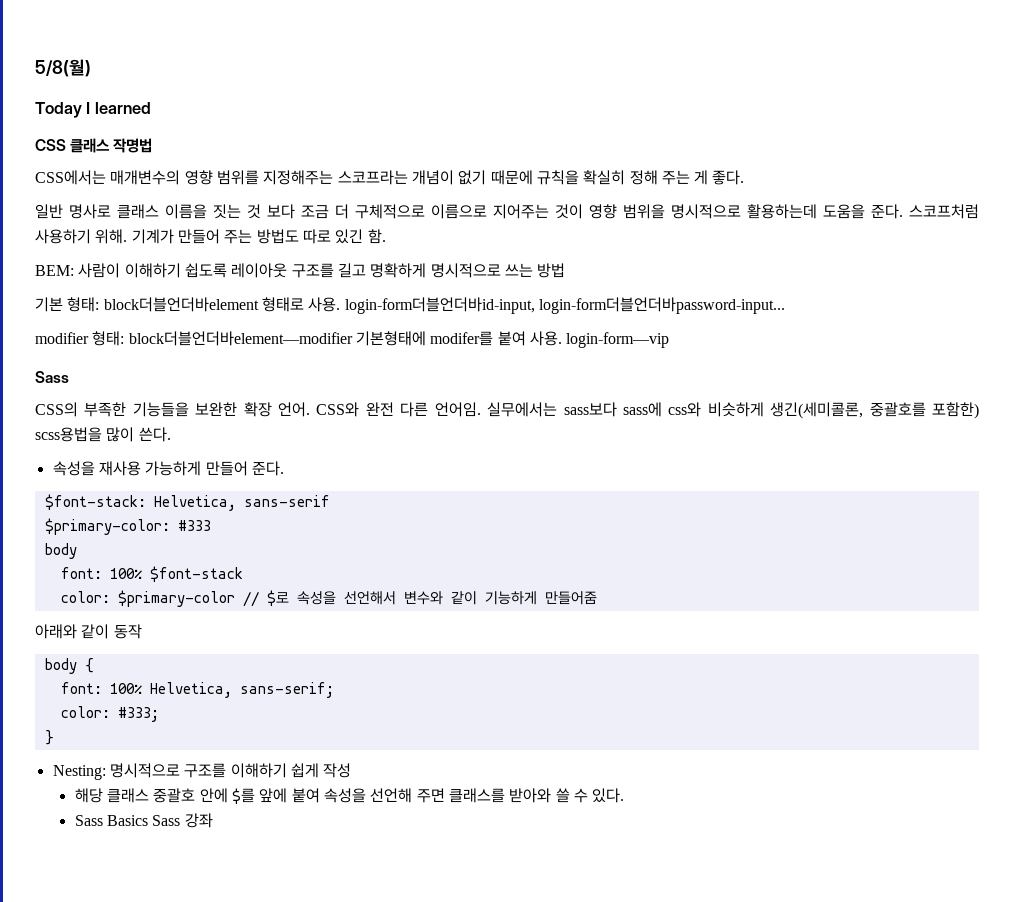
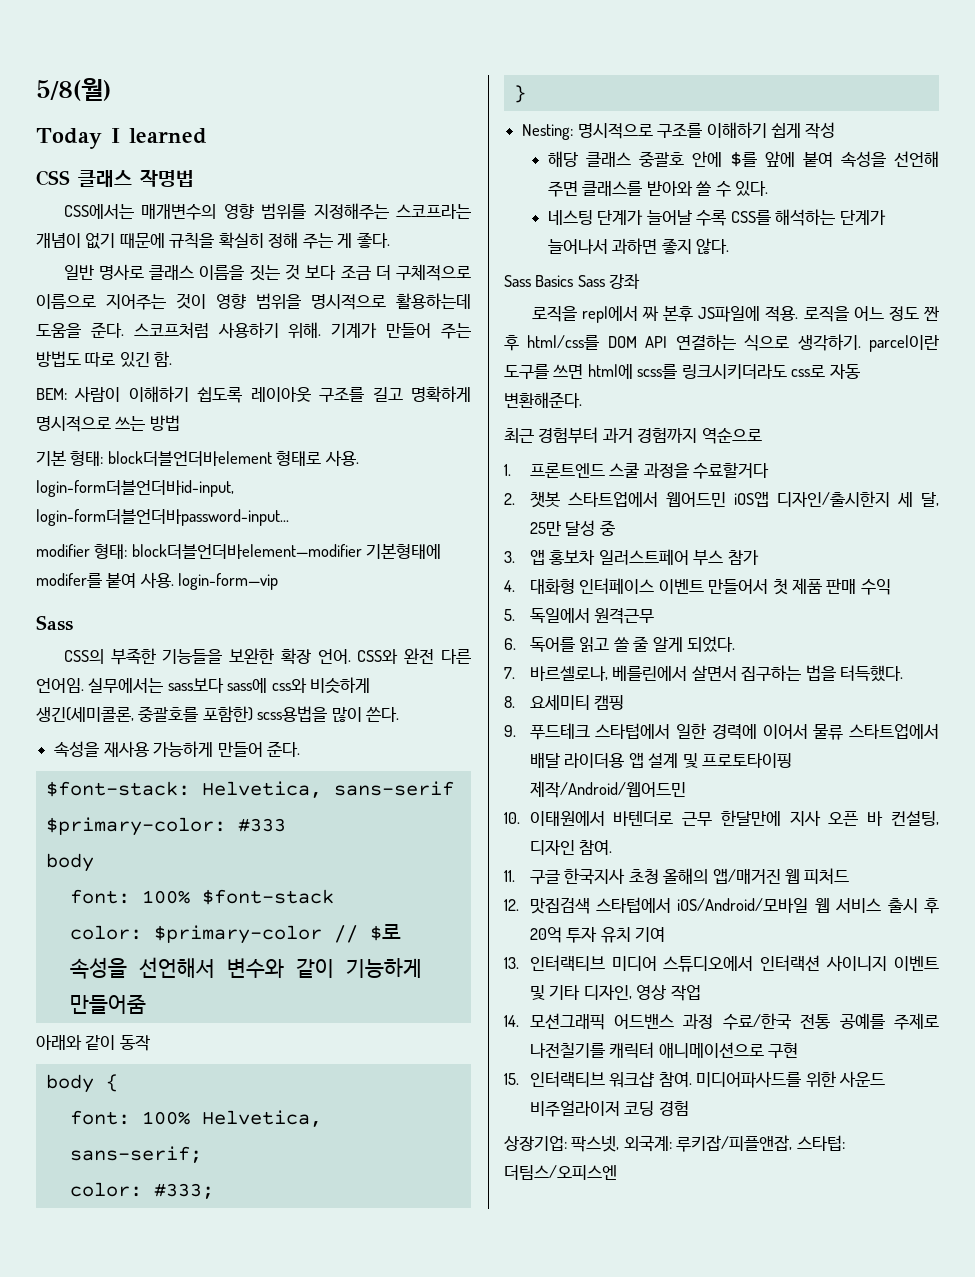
+ 네스팅 단계가 늘어날 수록 CSS를 해석하는 단계가 늘어나서 과하면 좋지 않다.
  Sass Basics Sass 강좌
+ 로직을 repl에서 짜 본후 JS파일에 적용. 로직을 어느 정도 짠 후 html/css를 DOM API 연결하는 식으로 생각하기. parcel이란 도구를 쓰면 html에 scss를 링크시키더라도 css로 자동 변환해준다.
+ 최근 경험부터 과거 경험까지 역순으로
+ 1. 프론트엔드 스쿨 과정을 수료할거다
+ 2. 챗봇 스타트업에서 웹어드민 iOS앱 디자인/출시한지 세 달, 25만 달성 중
+ 3. 앱 홍보차 일러스트페어 부스 참가
+ 4. 대화형 인터페이스 이벤트 만들어서 첫 제품 판매 수익
+ 5. 독일에서 원격근무
+ 6. 독어를 읽고 쓸 줄 알게 되었다.
+ 7. 바르셀로나, 베를린에서 살면서 집구하는 법을 터득했다.
+ 8. 요세미티 캠핑
+ 9. 푸드테크 스타텁에서 일한 경력에 이어서 물류 스타트업에서 배달 라이더용 앱 설계 및 프로토타이핑 제작/Android/웹어드민
+ 10. 이태원에서 바텐더로 근무 한달만에 지사 오픈 바 컨설팅, 디자인 참여.
+ 11. 구글 한국지사 초청 올해의 앱/매거진 웹 피처드
+ 12. 맛집검색 스타텁에서 iOS/Android/모바일 웹 서비스 출시 후 20억 투자 유치 기여
+ 13. 인터랙티브 미디어 스튜디오에서 인터랙션 사이니지 이벤트 및 기타 디자인, 영상 작업
+ 14. 모션그래픽 어드밴스 과정 수료/한국 전통 공예를 주제로 나전칠기를 캐릭터 애니메이션으로 구현
+ 15. 인터랙티브 워크샵 참여. 미디어파사드를 위한 사운드 비주얼라이저 코딩 경험
+ 상장기업: 팍스넷, 외국계: 루키잡/피플앤잡, 스타텁: 더팀스/오피스엔

